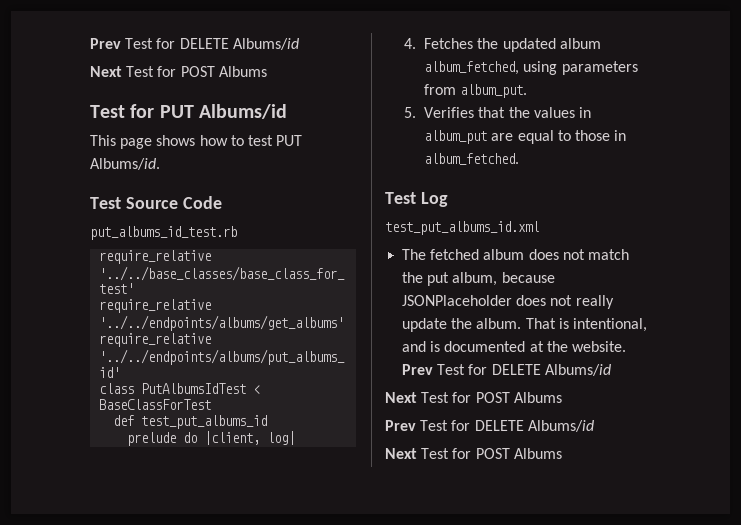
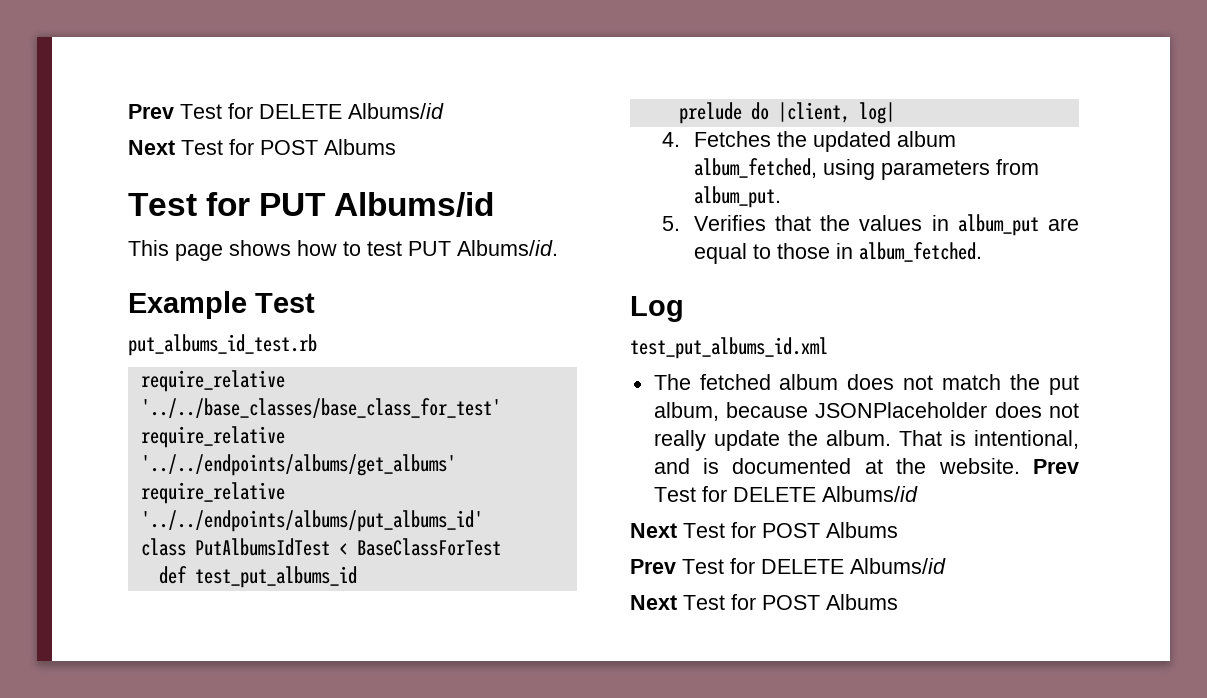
- Test Source Code
+ Example Test
- Test Log
+ Log

